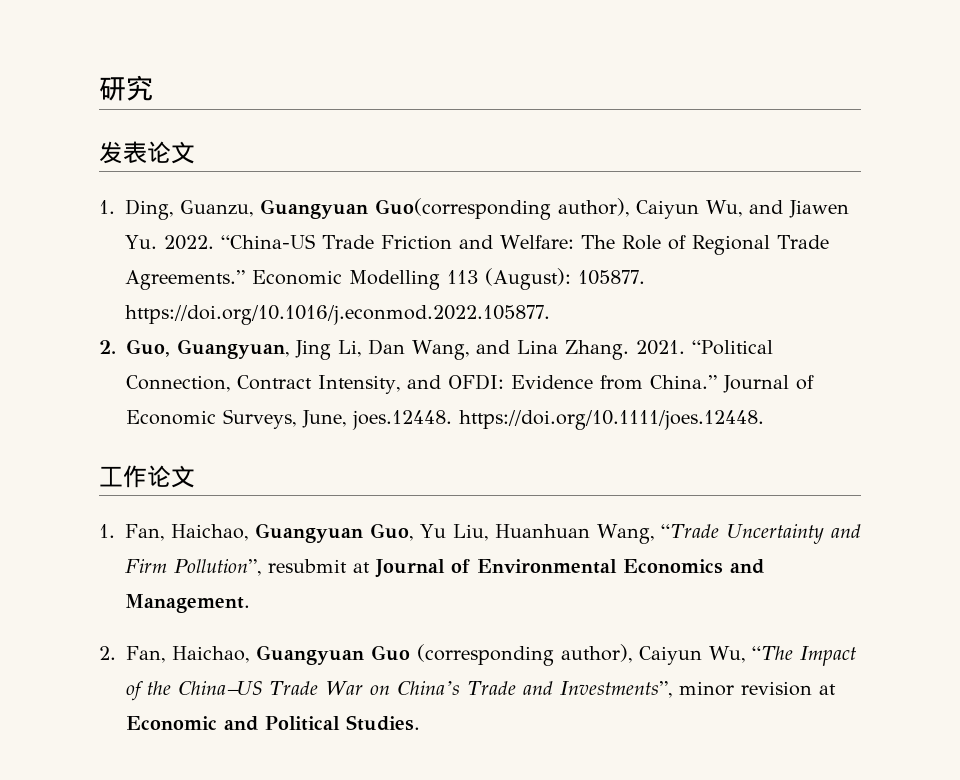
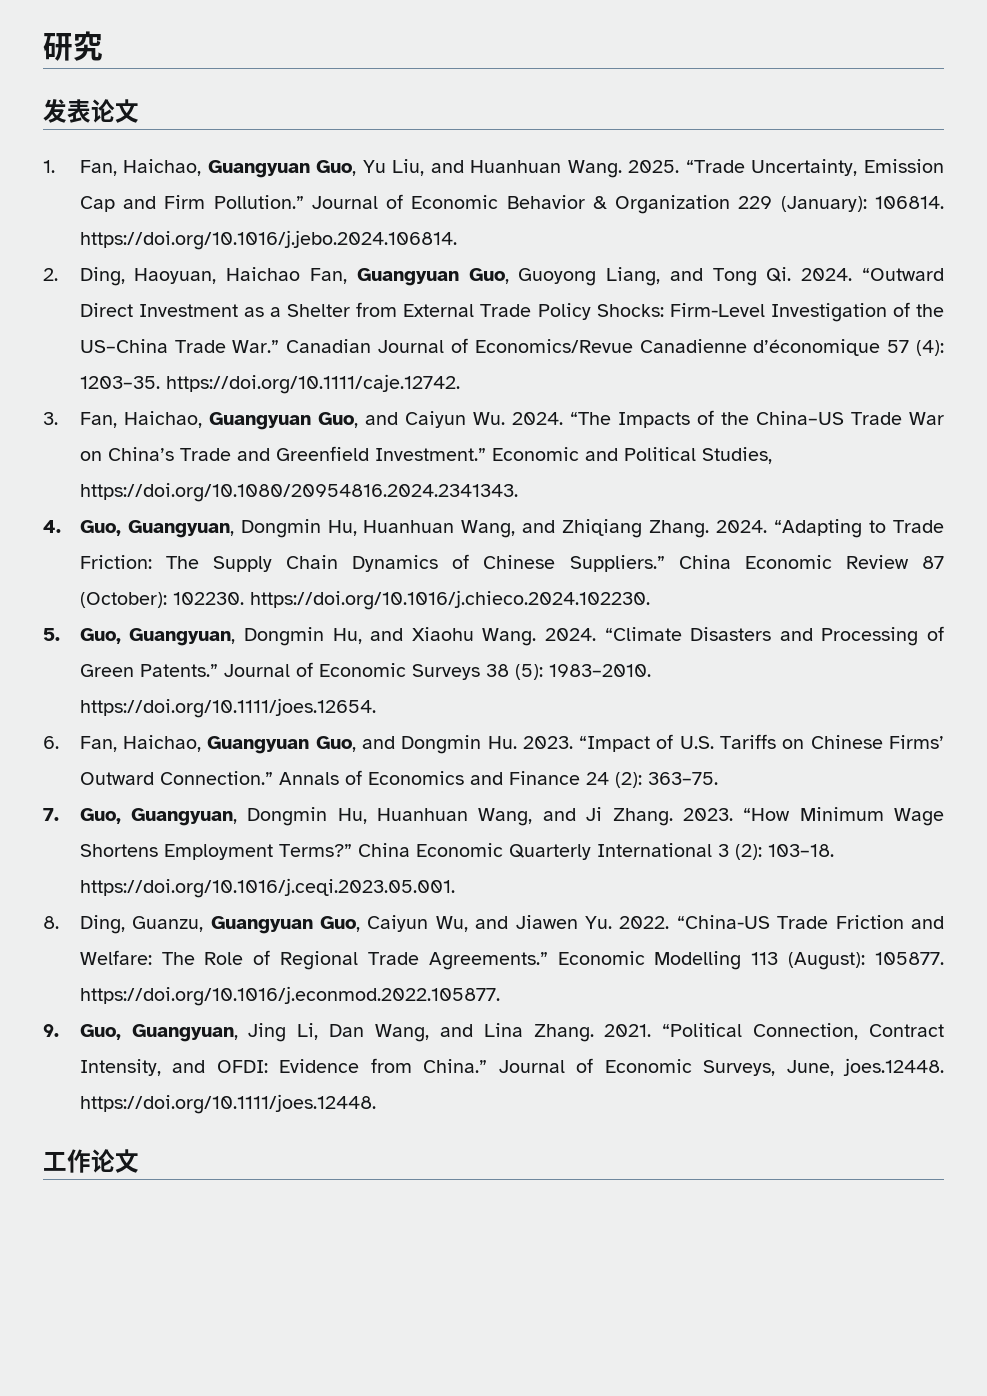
- 1. Ding, Guanzu, Guangyuan Guo(corresponding author), Caiyun Wu, and Jiawen Yu. 2022.
+ 1. Fan, Haichao, Guangyuan Guo, Yu Liu, and Huanhuan Wang. 2025. “Trade Uncertainty, Emission Cap and Firm Pollution.” Journal of Economic Behavior & Organization 229 (January): 106814. https://doi.org/10.1016/j.jebo.2024.106814.
+ 2. Ding, Haoyuan, Haichao Fan, Guangyuan Guo, Guoyong Liang, and Tong Qi. 2024. “Outward Direct Investment as a Shelter from External Trade Policy Shocks: Firm-Level Investigation of the US–China Trade War.” Canadian Journal of Economics/Revue Canadienne d’économique 57 (4): 1203–35. https://doi.org/10.1111/caje.12742.
+ 3. Fan, Haichao, Guangyuan Guo, and Caiyun Wu. 2024. “The Impacts of the China–US Trade War on China’s Trade and Greenfield Investment.” Economic and Political Studies, https://doi.org/10.1080/20954816.2024.2341343.
+ 4. Guo, Guangyuan, Dongmin Hu, Huanhuan Wang, and Zhiqiang Zhang. 2024. “Adapting to Trade Friction: The Supply Chain Dynamics of Chinese Suppliers.” China Economic Review 87 (October): 102230. https://doi.org/10.1016/j.chieco.2024.102230.
+ 5. Guo, Guangyuan, Dongmin Hu, and Xiaohu Wang. 2024. “Climate Disasters and Processing of Green Patents.” Journal of Economic Surveys 38 (5): 1983–2010. https://doi.org/10.1111/joes.12654.
+ 6. Fan, Haichao, Guangyuan Guo, and Dongmin Hu. 2023. “Impact of U.S. Tariffs on Chinese Firms’ Outward Connection.” Annals of Economics and Finance 24 (2): 363–75.
+ 7. Guo, Guangyuan, Dongmin Hu, Huanhuan Wang, and Ji Zhang. 2023. “How Minimum Wage Shortens Employment Terms?” China Economic Quarterly International 3 (2): 103–18. https://doi.org/10.1016/j.ceqi.2023.05.001.
+ 8. Ding, Guanzu, Guangyuan Guo, Caiyun Wu, and Jiawen Yu. 2022.
- 2. Guo, Guangyuan, Jing Li, Dan Wang, and Lina Zhang.
+ 9. Guo, Guangyuan, Jing Li, Dan Wang, and Lina Zhang.
- 1. Fan, Haichao, Guangyuan Guo, Yu Liu, Huanhuan Wang, “Trade Uncertainty and Firm Pollution”, resubmit at Journal of Environmental Economics and Management.
- 2. Fan, Haichao, Guangyuan Guo (corresponding author), Caiyun Wu, “The Impact of the China–US Trade War on China’s Trade and Investments”, minor revision at Economic and Political Studies.

